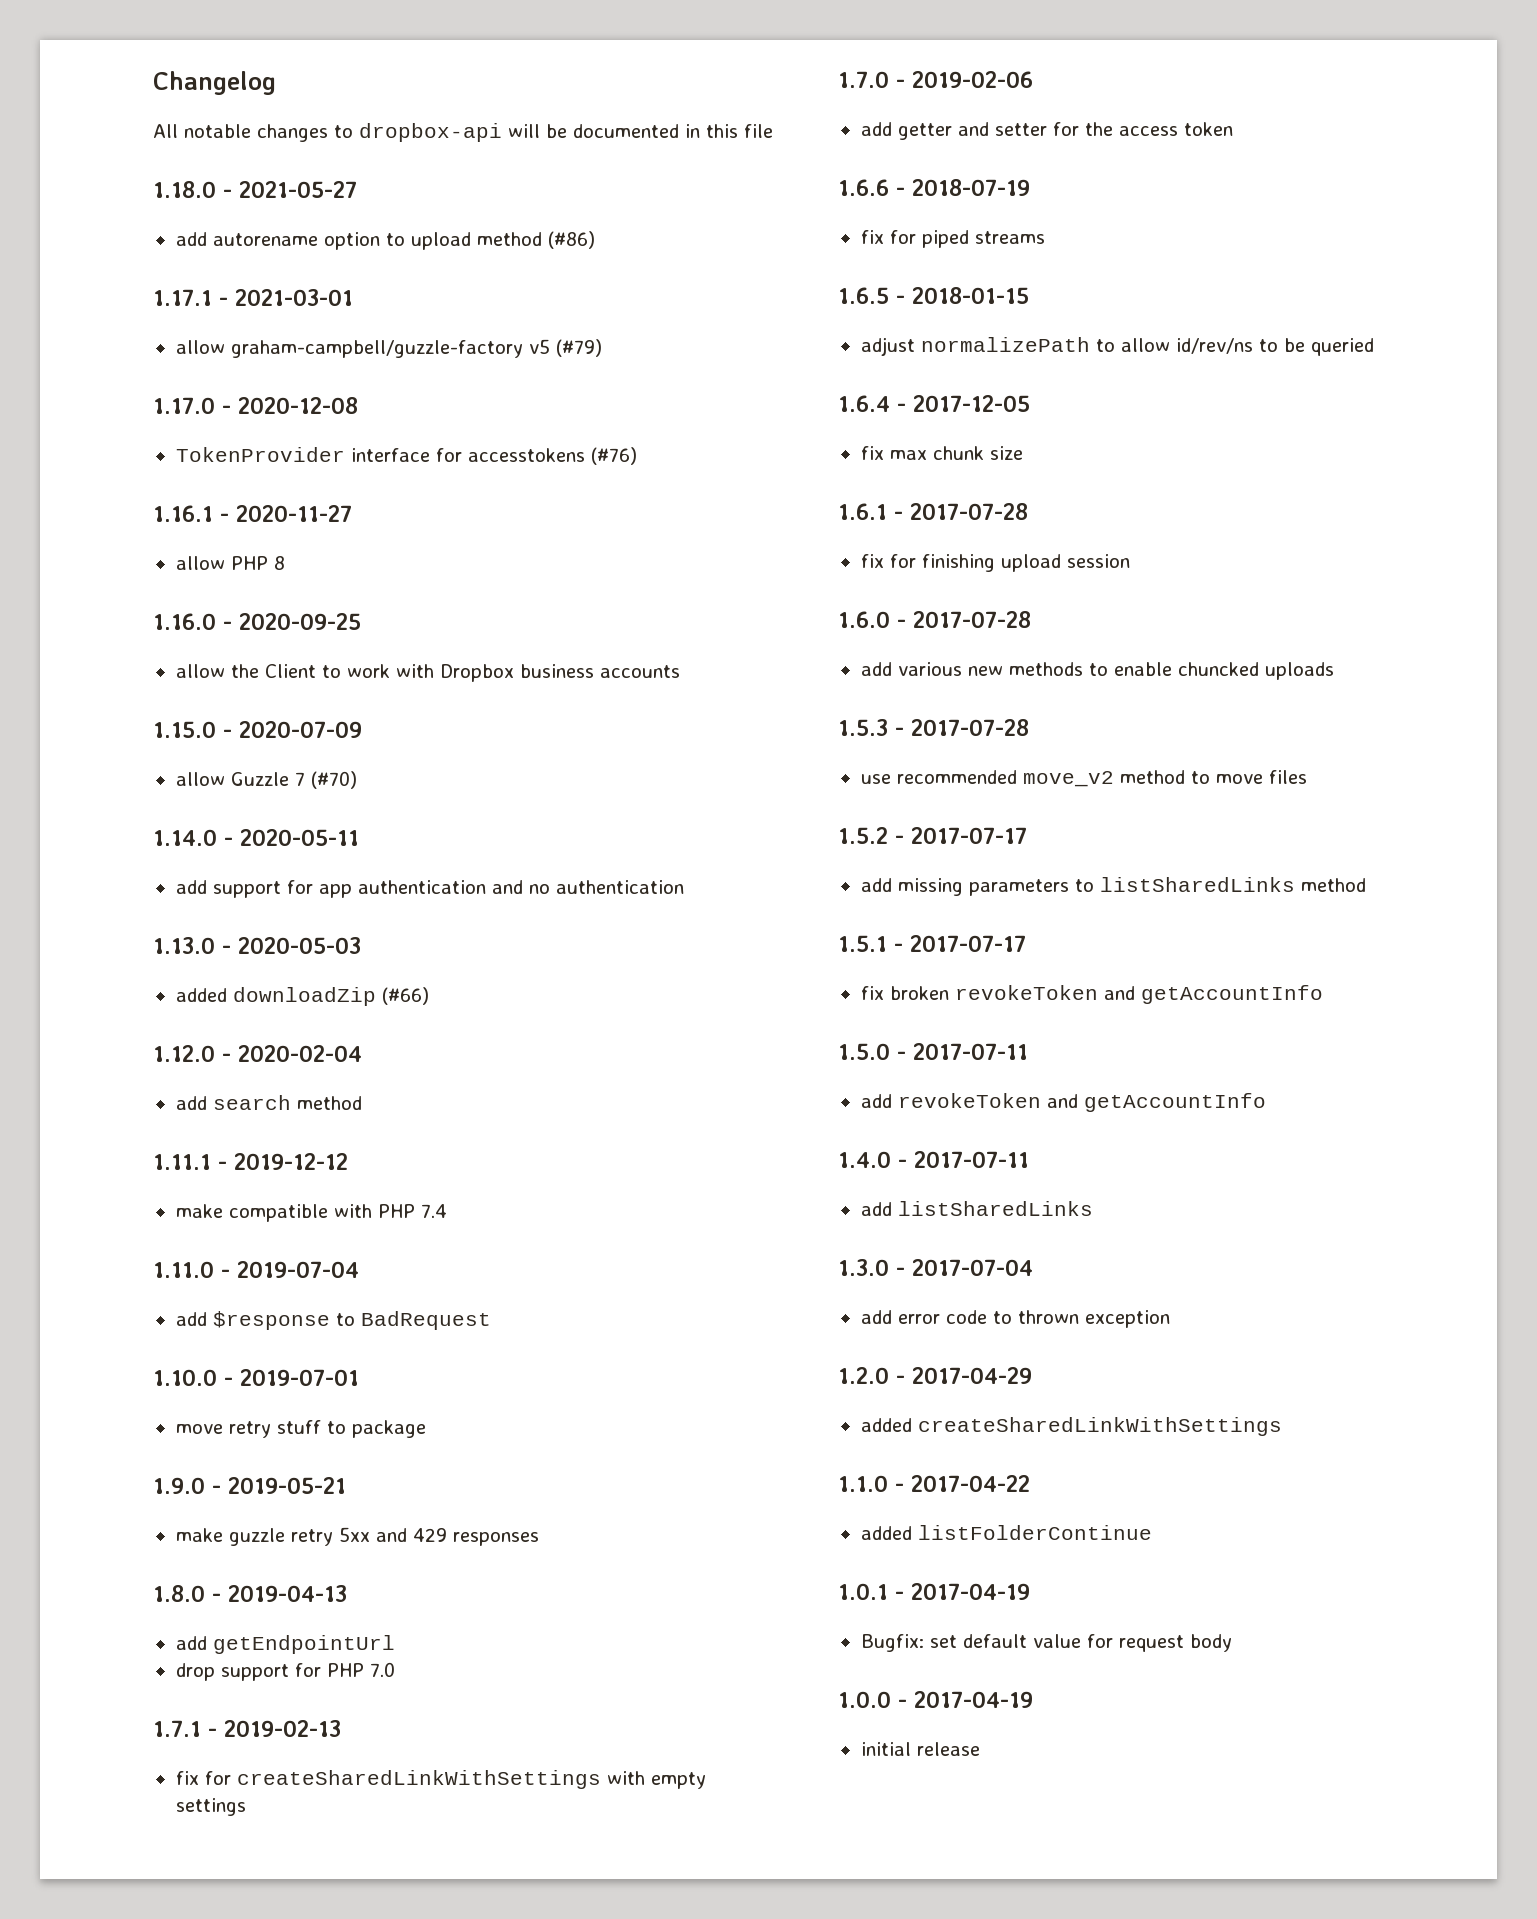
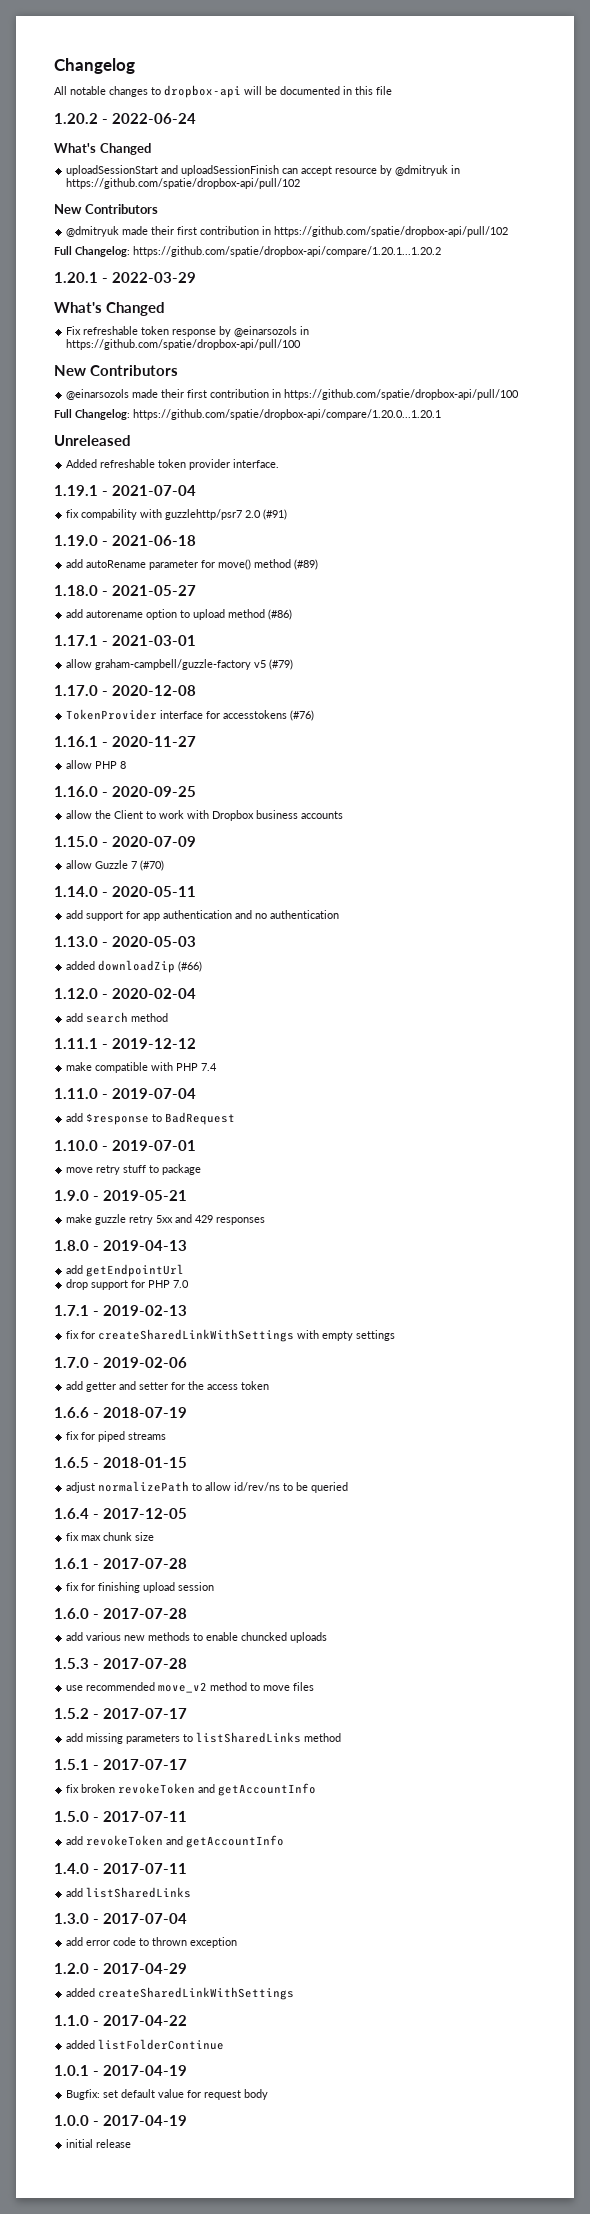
+ 1.20.2 - 2022-06-24
+ What's Changed
+ uploadSessionStart and uploadSessionFinish can accept resource by @dmitryuk in https://github.com/spatie/dropbox-api/pull/102
+ New Contributors
+ @dmitryuk made their first contribution in https://github.com/spatie/dropbox-api/pull/102
+ Full Changelog: https://github.com/spatie/dropbox-api/compare/1.20.1...1.20.2
+ 1.20.1 - 2022-03-29
+ What's Changed
+ Fix refreshable token response by @einarsozols in https://github.com/spatie/dropbox-api/pull/100
+ New Contributors
+ @einarsozols made their first contribution in https://github.com/spatie/dropbox-api/pull/100
+ Full Changelog: https://github.com/spatie/dropbox-api/compare/1.20.0...1.20.1
+ Unreleased
+ Added refreshable token provider interface.
+ 1.19.1 - 2021-07-04
+ fix compability with guzzlehttp/psr7 2.0 (#91)
+ 1.19.0 - 2021-06-18
+ add autoRename parameter for move() method (#89)

